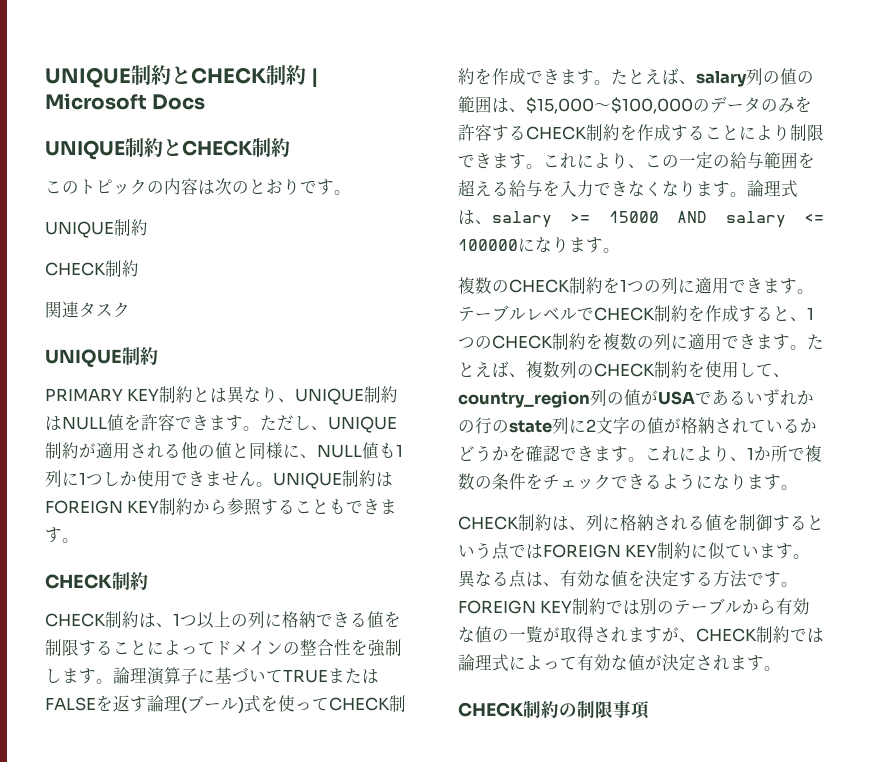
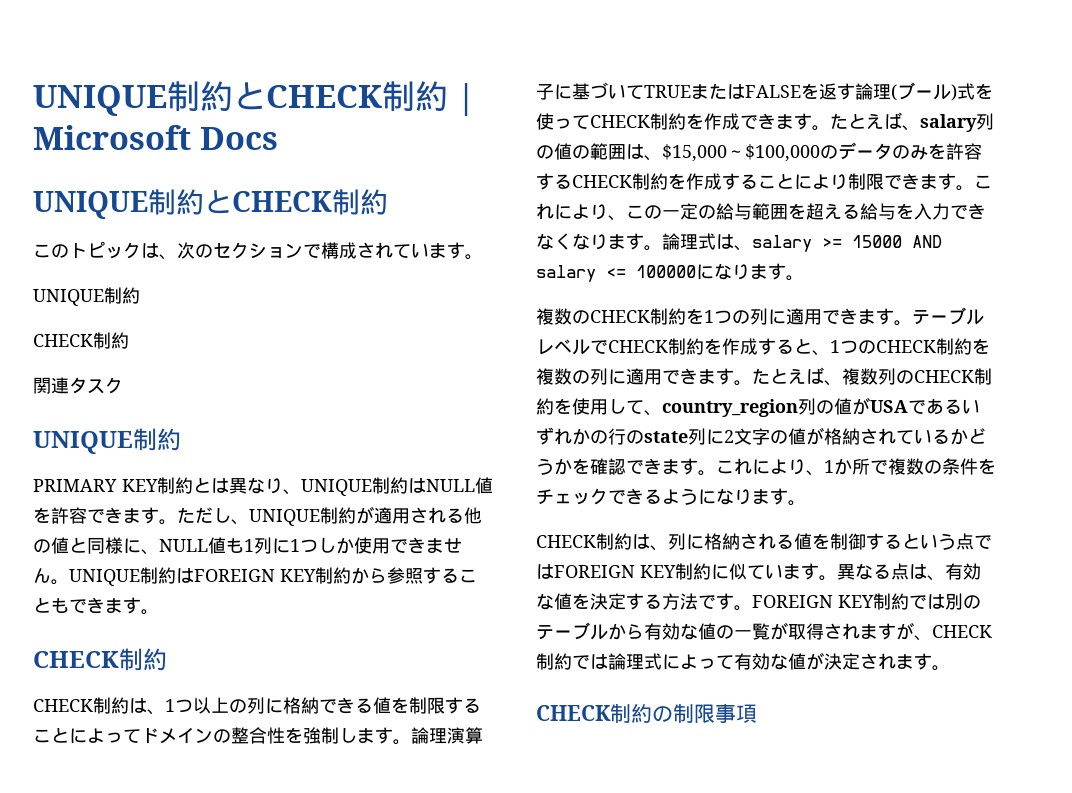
- このトピックの内容は次のとおりです。
+ このトピックは、次のセクションで構成されています。

